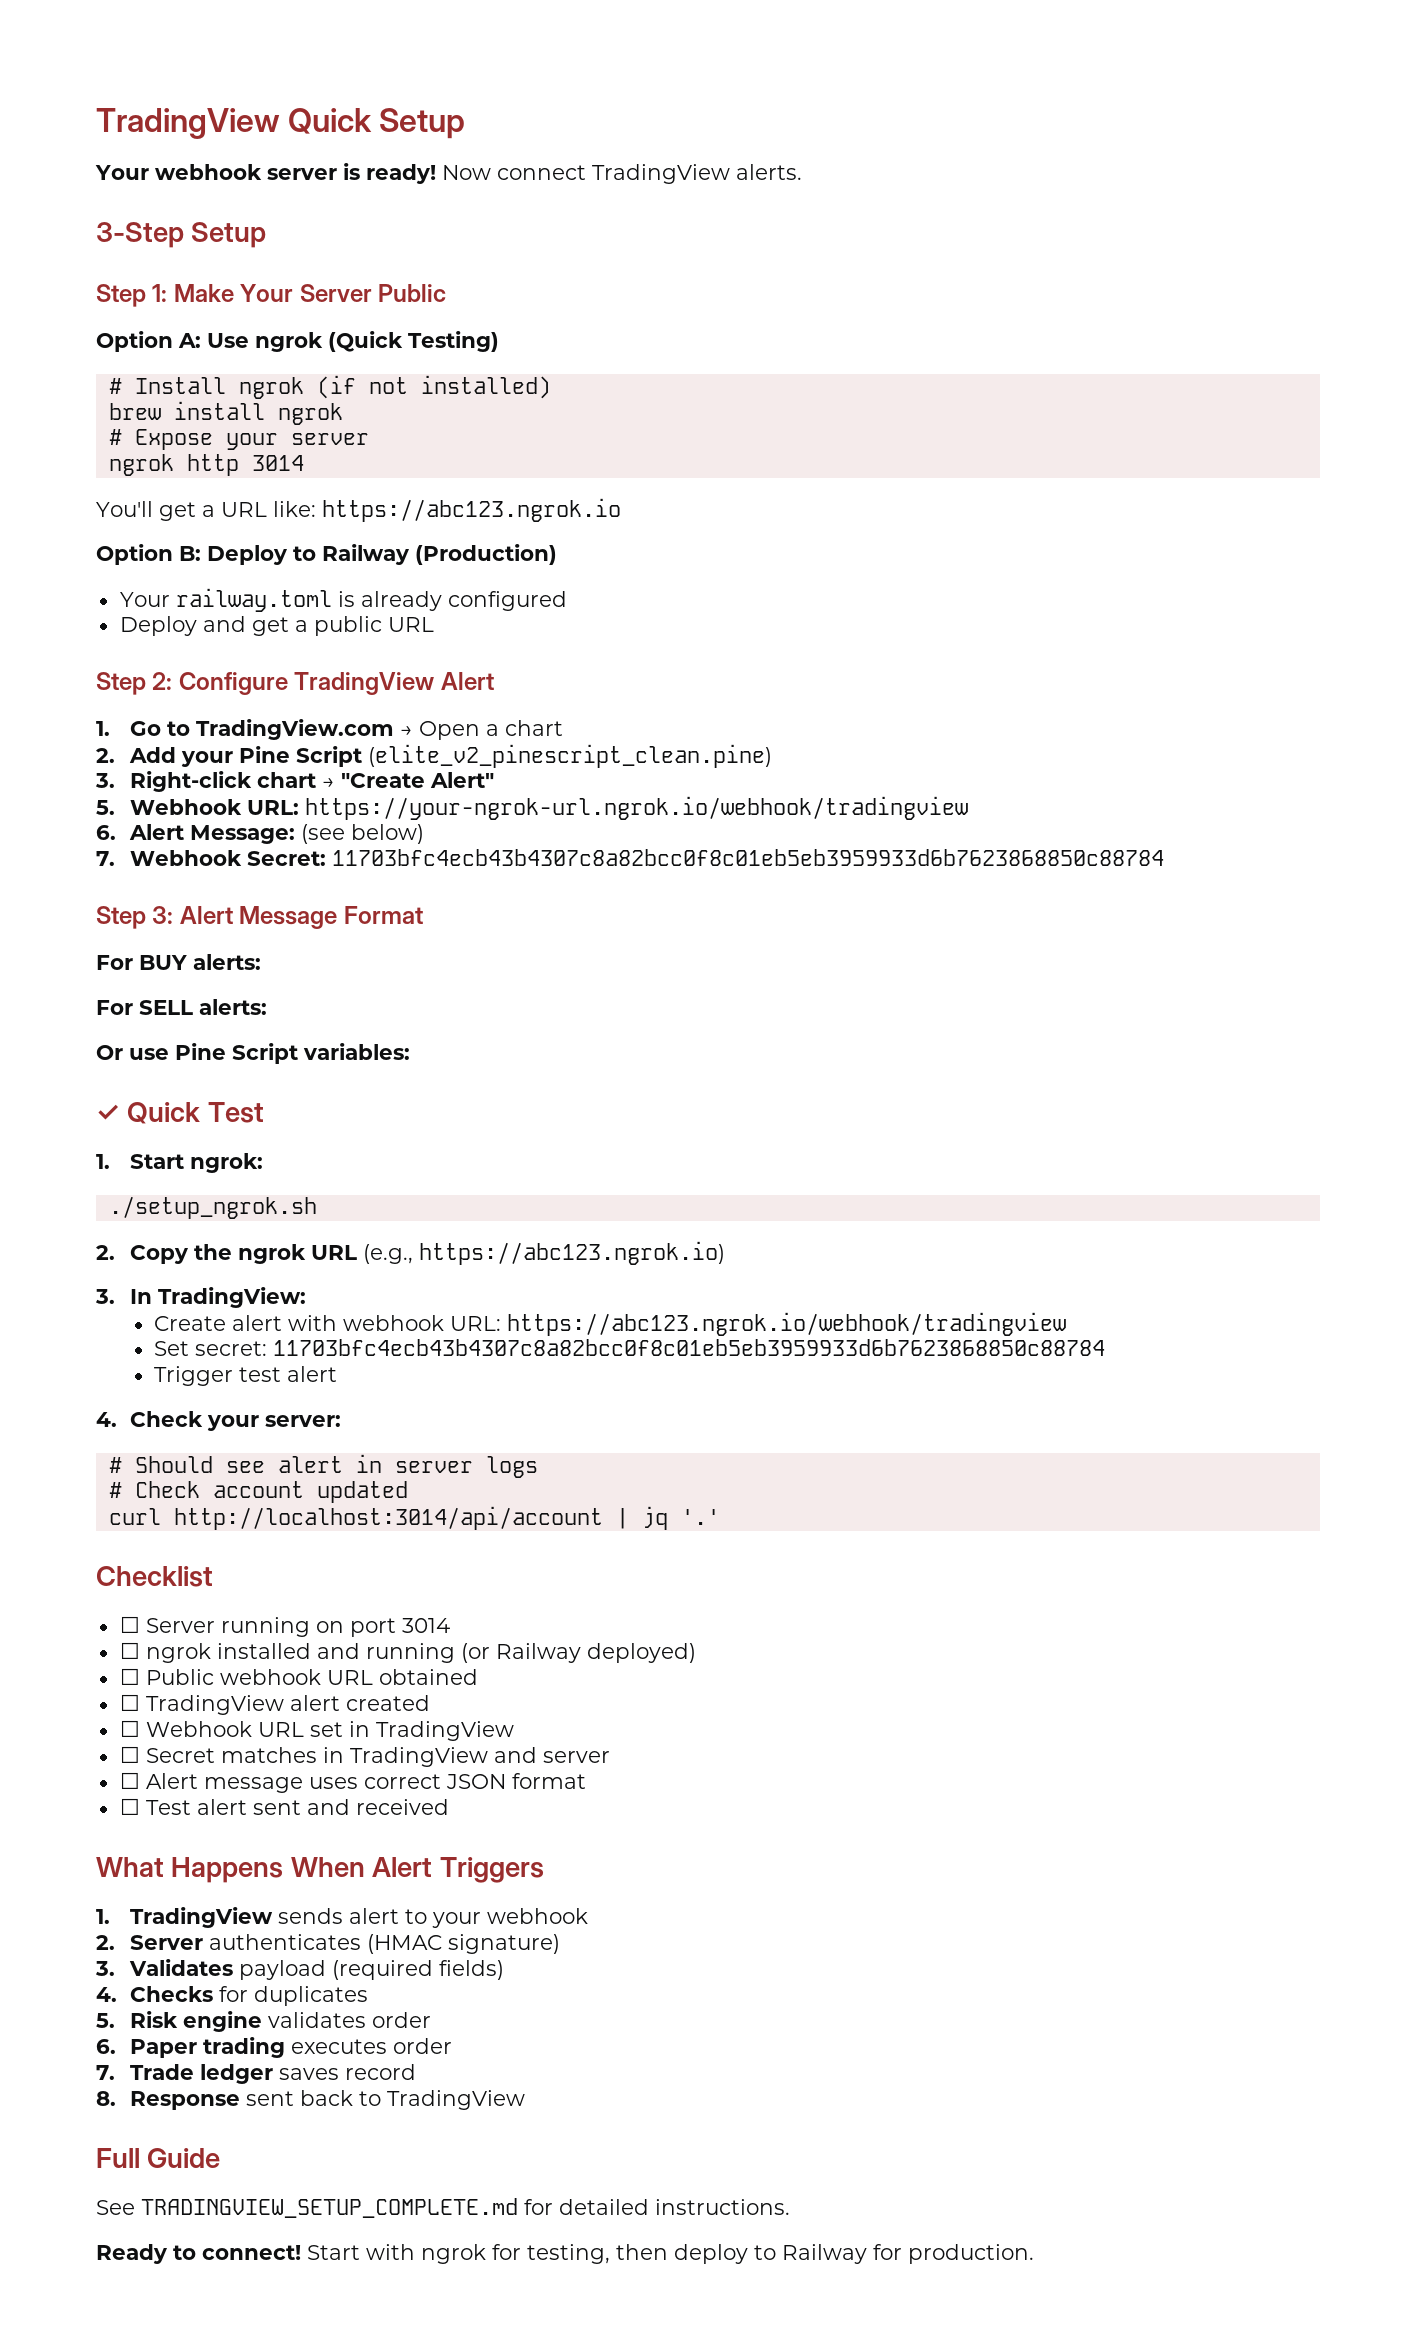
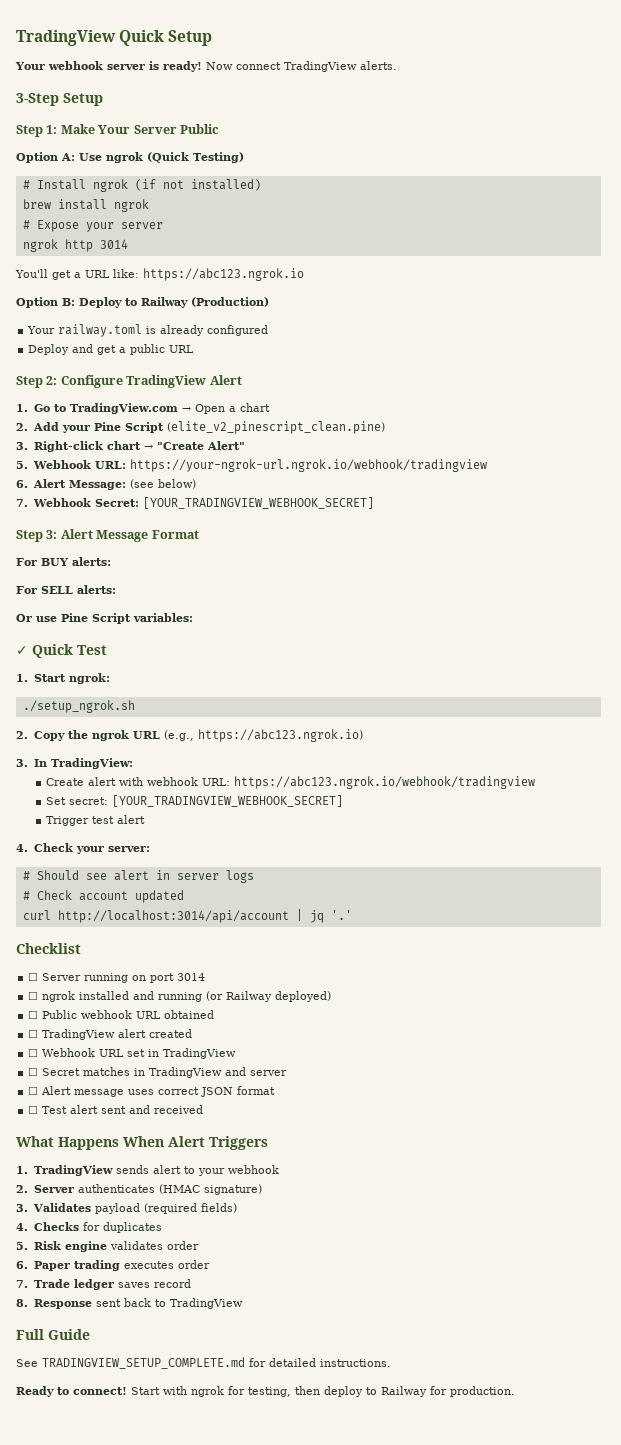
- 7. Webhook Secret: 11703bfc4ecb43b4307c8a82bcc0f8c01eb5eb3959933d6b7623868850c88784
+ 7. Webhook Secret: [YOUR_TRADINGVIEW_WEBHOOK_SECRET]
- Set secret: 11703bfc4ecb43b4307c8a82bcc0f8c01eb5eb3959933d6b7623868850c88784
+ Set secret: [YOUR_TRADINGVIEW_WEBHOOK_SECRET]

